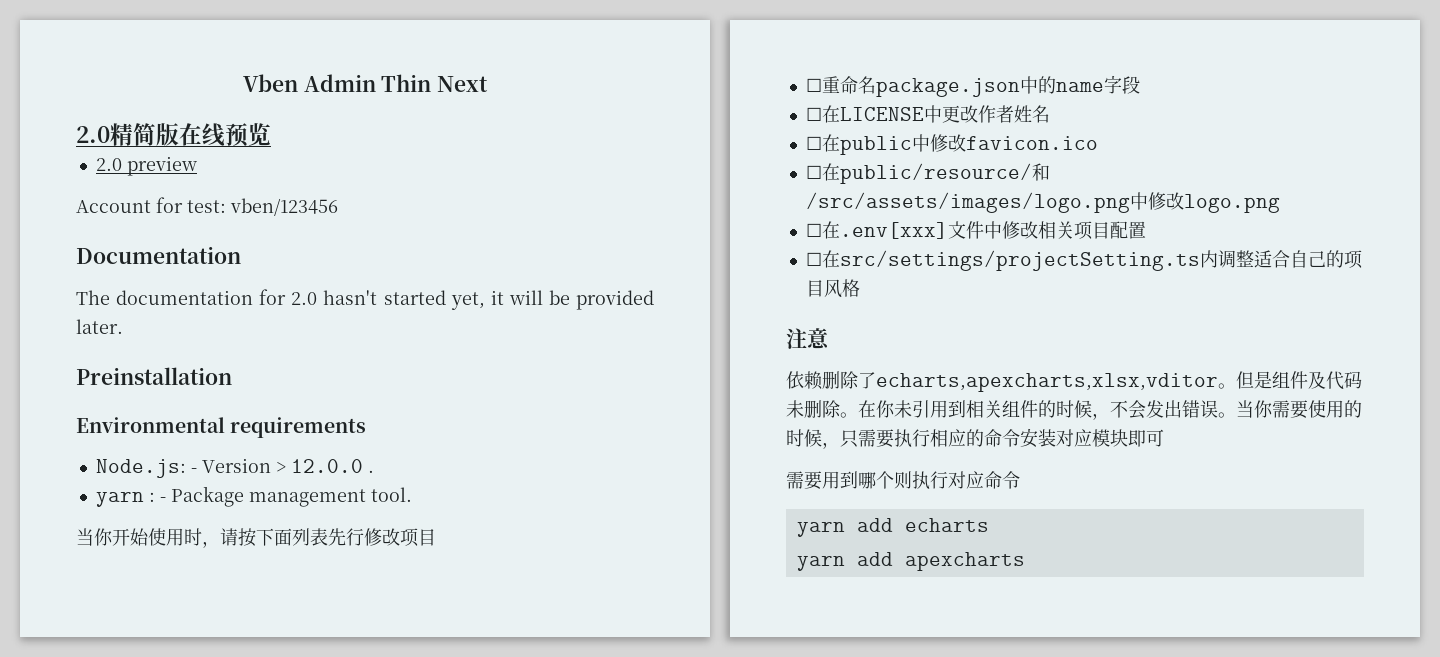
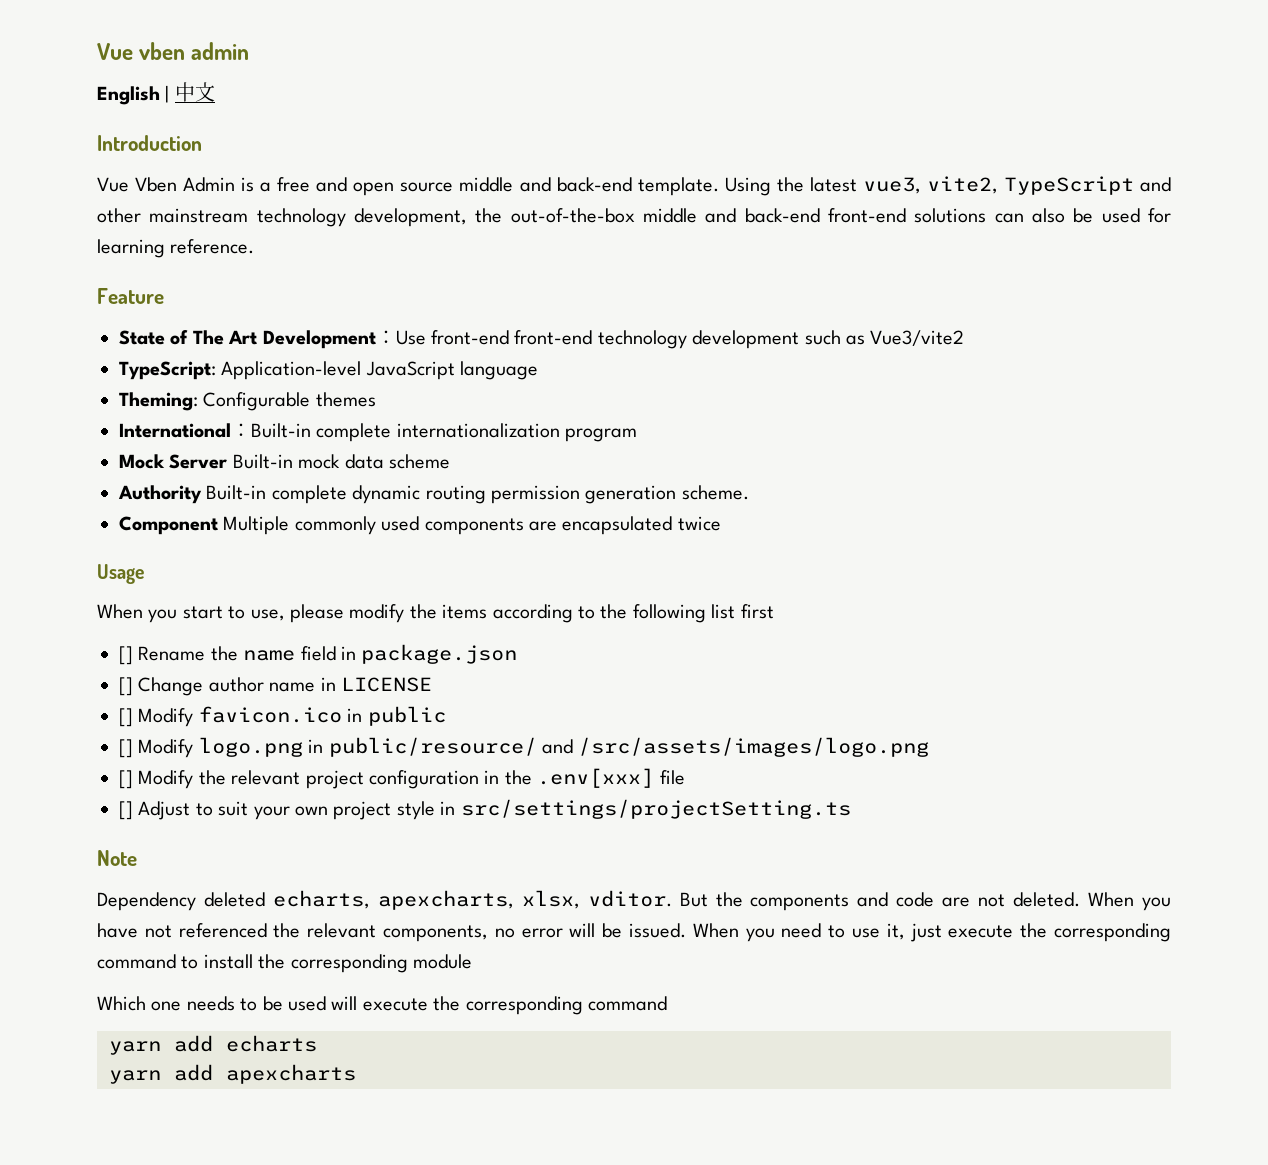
- Vben Admin Thin Next
- 2.0精简版在线预览
- 2.0 preview
- Account for test: vben/123456
- Documentation
- The documentation for 2.0 hasn't started yet, it will be provided later.
- Preinstallation
- Environmental requirements
- Node.js: - Version > 12.0.0 .
- yarn : - Package management tool.
- 当你开始使用时，请按下面列表先行修改项目
- ☐重命名package.json中的name字段
- ☐在LICENSE中更改作者姓名
- ☐在public中修改favicon.ico
- ☐在public/resource/和/src/assets/images/logo.png中修改logo.png
- ☐在.env[xxx]文件中修改相关项目配置
- ☐在src/settings/projectSetting.ts内调整适合自己的项目风格
- 注意
- 依赖删除了echarts,apexcharts,xlsx,vditor。但是组件及代码未删除。在你未引用到相关组件的时候，不会发出错误。当你需要使用的时候，只需要执行相应的命令安装对应模块即可
- 需要用到哪个则执行对应命令
+ Vue vben admin
+ English | 中文
+ Introduction
+ Vue Vben Admin is a free and open source middle and back-end template. Using the latest vue3, vite2, TypeScript and other mainstream technology development, the out-of-the-box middle and back-end front-end solutions can also be used for learning reference.
+ Feature
+ State of The Art Development：Use front-end front-end technology development such as Vue3/vite2
+ TypeScript: Application-level JavaScript language
+ Theming: Configurable themes
+ International：Built-in complete internationalization program
+ Mock Server Built-in mock data scheme
+ Authority Built-in complete dynamic routing permission generation scheme.
+ Component Multiple commonly used components are encapsulated twice
+ Usage
+ When you start to use, please modify the items according to the following list first
+ [] Rename the name field in package.json
+ [] Change author name in LICENSE
+ [] Modify favicon.ico in public
+ [] Modify logo.png in public/resource/ and /src/assets/images/logo.png
+ [] Modify the relevant project configuration in the .env[xxx] file
+ [] Adjust to suit your own project style in src/settings/projectSetting.ts
+ Note
+ Dependency deleted echarts, apexcharts, xlsx, vditor. But the components and code are not deleted. When you have not referenced the relevant components, no error will be issued. When you need to use it, just execute the corresponding command to install the corresponding module
+ Which one needs to be used will execute the corresponding command

